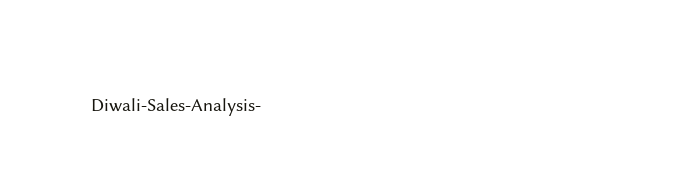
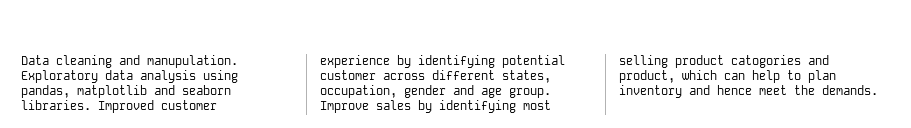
- Diwali-Sales-Analysis-
+ Data cleaning and manupulation. Exploratory data analysis using pandas, matplotlib and seaborn libraries. Improved customer experience by identifying potential customer across different states, occupation, gender and age group. Improve sales by identifying most selling product catogories and product, which can help to plan inventory and hence meet the demands.

